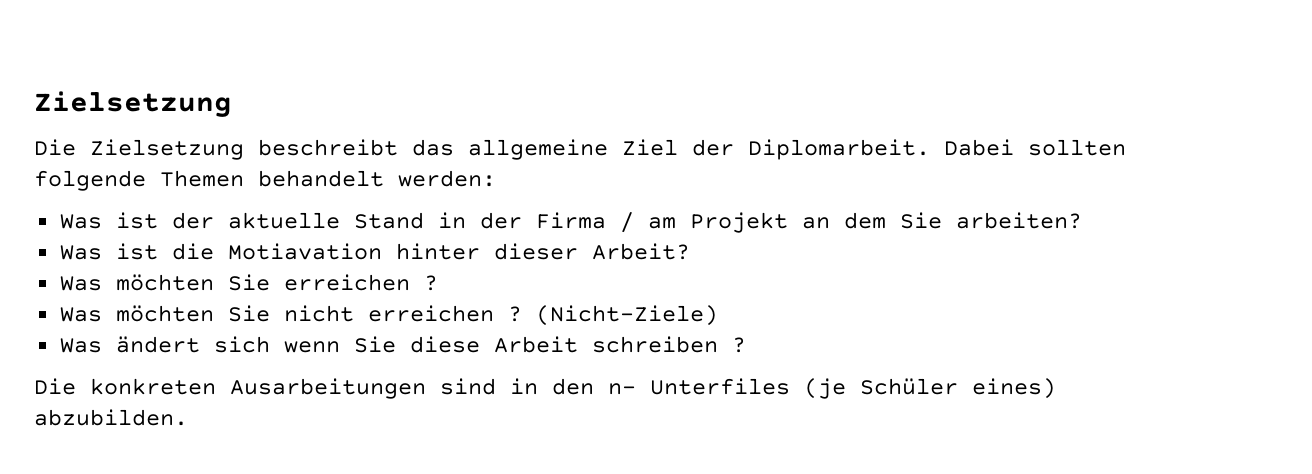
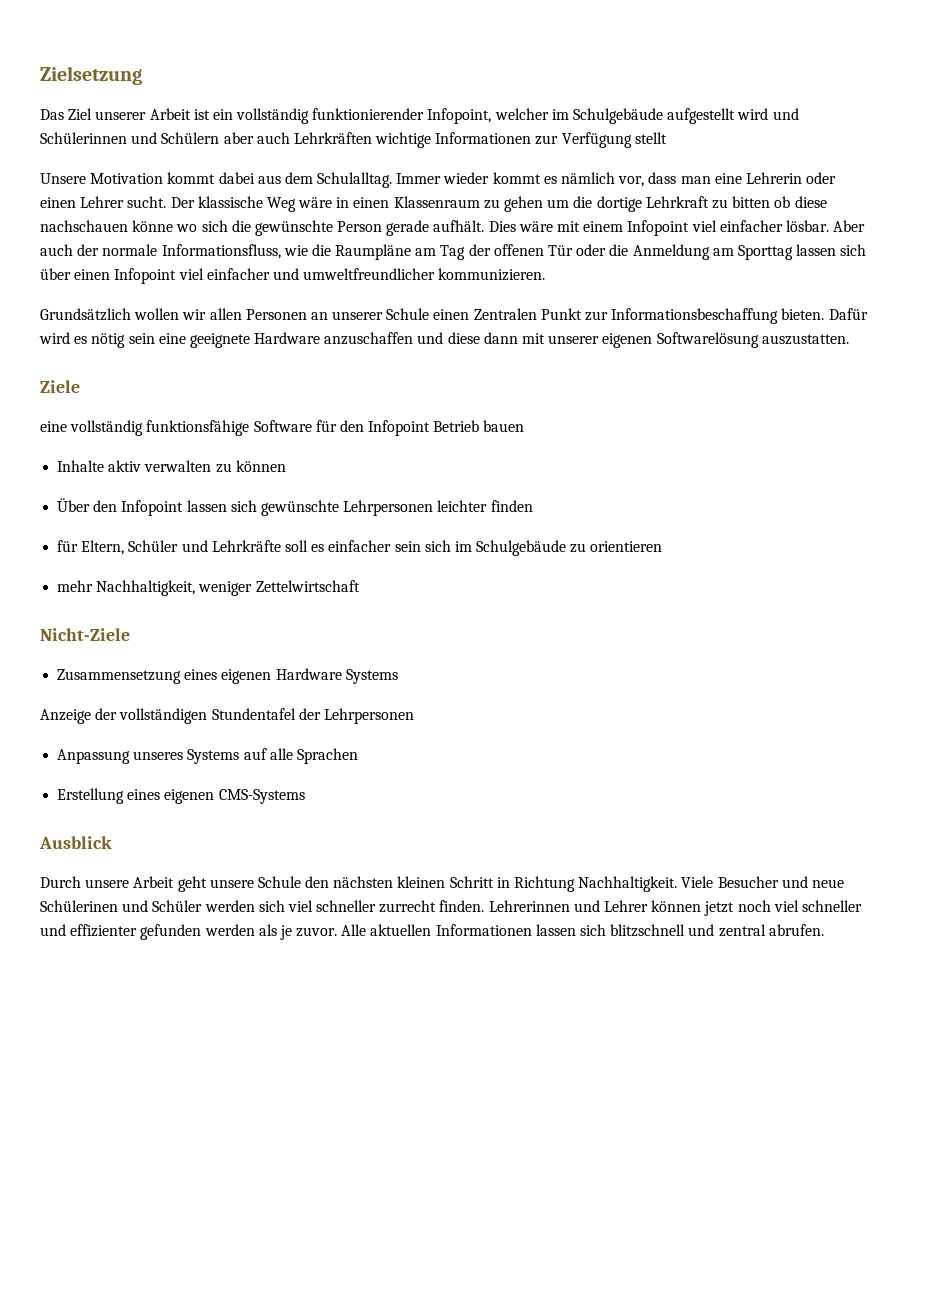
- Die Zielsetzung beschreibt das allgemeine Ziel der Diplomarbeit. Dabei sollten folgende Themen behandelt werden:
- Was ist der aktuelle Stand in der Firma / am Projekt an dem Sie arbeiten?
- Was ist die Motiavation hinter dieser Arbeit?
- Was möchten Sie erreichen ?
- Was möchten Sie nicht erreichen ? (Nicht-Ziele)
- Was ändert sich wenn Sie diese Arbeit schreiben ?
- Die konkreten Ausarbeitungen sind in den n- Unterfiles (je Schüler eines) abzubilden.
+ Das Ziel unserer Arbeit ist ein vollständig funktionierender Infopoint, welcher im Schulgebäude aufgestellt wird und Schülerinnen und Schülern aber auch Lehrkräften wichtige Informationen zur Verfügung stellt
+ Unsere Motivation kommt dabei aus dem Schulalltag. Immer wieder kommt es nämlich vor, dass man eine Lehrerin oder einen Lehrer sucht. Der klassische Weg wäre in einen Klassenraum zu gehen um die dortige Lehrkraft zu bitten ob diese nachschauen könne wo sich die gewünschte Person gerade aufhält. Dies wäre mit einem Infopoint viel einfacher lösbar. Aber auch der normale Informationsfluss, wie die Raumpläne am Tag der offenen Tür oder die Anmeldung am Sporttag lassen sich über einen Infopoint viel einfacher und umweltfreundlicher kommunizieren.
+ Grundsätzlich wollen wir allen Personen an unserer Schule einen Zentralen Punkt zur Informationsbeschaffung bieten. Dafür wird es nötig sein eine geeignete Hardware anzuschaffen und diese dann mit unserer eigenen Softwarelösung auszustatten.
+ Ziele
+ eine vollständig funktionsfähige Software für den Infopoint Betrieb bauen
+ Inhalte aktiv verwalten zu können
+ Über den Infopoint lassen sich gewünschte Lehrpersonen leichter finden
+ für Eltern, Schüler und Lehrkräfte soll es einfacher sein sich im Schulgebäude zu orientieren
+ mehr Nachhaltigkeit, weniger Zettelwirtschaft
+ Nicht-Ziele
+ Zusammensetzung eines eigenen Hardware Systems
+ Anzeige der vollständigen Stundentafel der Lehrpersonen
+ Anpassung unseres Systems auf alle Sprachen
+ Erstellung eines eigenen CMS-Systems
+ Ausblick
+ Durch unsere Arbeit geht unsere Schule den nächsten kleinen Schritt in Richtung Nachhaltigkeit. Viele Besucher und neue Schülerinen und Schüler werden sich viel schneller zurrecht finden. Lehrerinnen und Lehrer können jetzt noch viel schneller und effizienter gefunden werden als je zuvor. Alle aktuellen Informationen lassen sich blitzschnell und zentral abrufen.

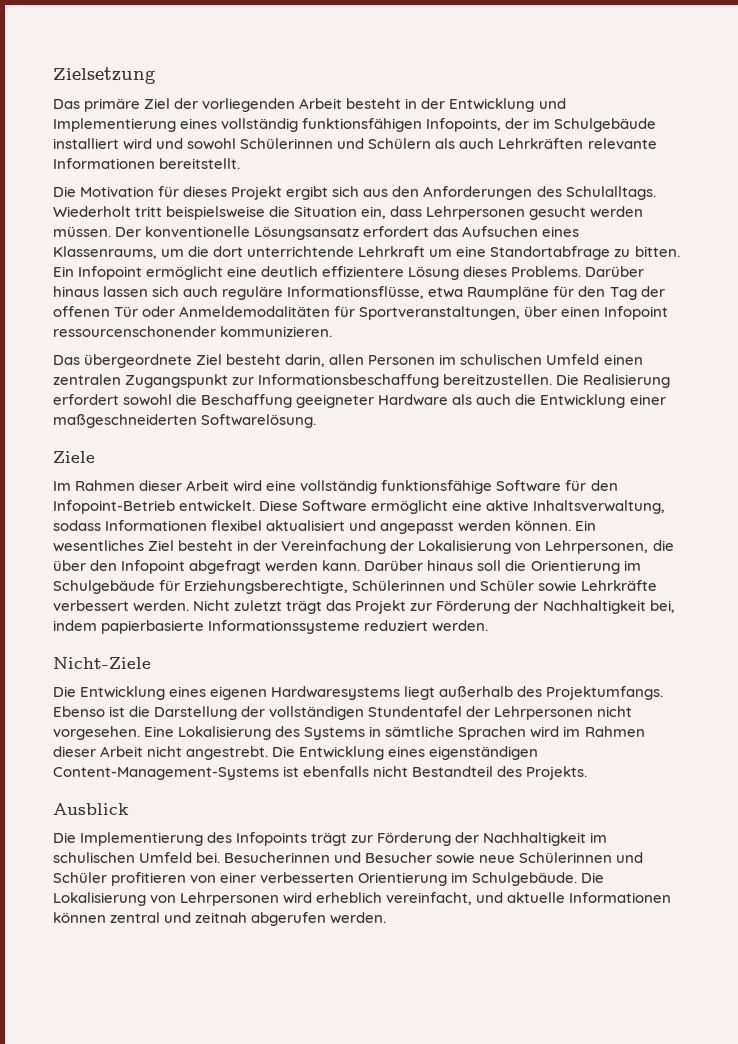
- Das Ziel unserer Arbeit ist ein vollständig funktionierender Infopoint, welcher im Schulgebäude aufgestellt wird und Schülerinnen und Schülern aber auch Lehrkräften wichtige Informationen zur Verfügung stellt
- Unsere Motivation kommt dabei aus dem Schulalltag. Immer wieder kommt es nämlich vor, dass man eine Lehrerin oder einen Lehrer sucht. Der klassische Weg wäre in einen Klassenraum zu gehen um die dortige Lehrkraft zu bitten ob diese nachschauen könne wo sich die gewünschte Person gerade aufhält. Dies wäre mit einem Infopoint viel einfacher lösbar. Aber auch der normale Informationsfluss, wie die Raumpläne am Tag der offenen Tür oder die Anmeldung am Sporttag lassen sich über einen Infopoint viel einfacher und umweltfreundlicher kommunizieren.
- Grundsätzlich wollen wir allen Personen an unserer Schule einen Zentralen Punkt zur Informationsbeschaffung bieten. Dafür wird es nötig sein eine geeignete Hardware anzuschaffen und diese dann mit unserer eigenen Softwarelösung auszustatten.
+ Das primäre Ziel der vorliegenden Arbeit besteht in der Entwicklung und Implementierung eines vollständig funktionsfähigen Infopoints, der im Schulgebäude installiert wird und sowohl Schülerinnen und Schülern als auch Lehrkräften relevante Informationen bereitstellt.
+ Die Motivation für dieses Projekt ergibt sich aus den Anforderungen des Schulalltags. Wiederholt tritt beispielsweise die Situation ein, dass Lehrpersonen gesucht werden müssen. Der konventionelle Lösungsansatz erfordert das Aufsuchen eines Klassenraums, um die dort unterrichtende Lehrkraft um eine Standortabfrage zu bitten. Ein Infopoint ermöglicht eine deutlich effizientere Lösung dieses Problems. Darüber hinaus lassen sich auch reguläre Informationsflüsse, etwa Raumpläne für den Tag der offenen Tür oder Anmeldemodalitäten für Sportveranstaltungen, über einen Infopoint ressourcenschonender kommunizieren.
+ Das übergeordnete Ziel besteht darin, allen Personen im schulischen Umfeld einen zentralen Zugangspunkt zur Informationsbeschaffung bereitzustellen. Die Realisierung erfordert sowohl die Beschaffung geeigneter Hardware als auch die Entwicklung einer maßgeschneiderten Softwarelösung.
  Ziele
- eine vollständig funktionsfähige Software für den Infopoint Betrieb bauen
- Inhalte aktiv verwalten zu können
- Über den Infopoint lassen sich gewünschte Lehrpersonen leichter finden
- für Eltern, Schüler und Lehrkräfte soll es einfacher sein sich im Schulgebäude zu orientieren
- mehr Nachhaltigkeit, weniger Zettelwirtschaft
+ Im Rahmen dieser Arbeit wird eine vollständig funktionsfähige Software für den Infopoint-Betrieb entwickelt. Diese Software ermöglicht eine aktive Inhaltsverwaltung, sodass Informationen flexibel aktualisiert und angepasst werden können. Ein wesentliches Ziel besteht in der Vereinfachung der Lokalisierung von Lehrpersonen, die über den Infopoint abgefragt werden kann. Darüber hinaus soll die Orientierung im Schulgebäude für Erziehungsberechtigte, Schülerinnen und Schüler sowie Lehrkräfte verbessert werden. Nicht zuletzt trägt das Projekt zur Förderung der Nachhaltigkeit bei, indem papierbasierte Informationssysteme reduziert werden.
  Nicht-Ziele
- Zusammensetzung eines eigenen Hardware Systems
- Anzeige der vollständigen Stundentafel der Lehrpersonen
- Anpassung unseres Systems auf alle Sprachen
- Erstellung eines eigenen CMS-Systems
+ Die Entwicklung eines eigenen Hardwaresystems liegt außerhalb des Projektumfangs. Ebenso ist die Darstellung der vollständigen Stundentafel der Lehrpersonen nicht vorgesehen. Eine Lokalisierung des Systems in sämtliche Sprachen wird im Rahmen dieser Arbeit nicht angestrebt. Die Entwicklung eines eigenständigen Content-Management-Systems ist ebenfalls nicht Bestandteil des Projekts.
  Ausblick
- Durch unsere Arbeit geht unsere Schule den nächsten kleinen Schritt in Richtung Nachhaltigkeit. Viele Besucher und neue Schülerinen und Schüler werden sich viel schneller zurrecht finden. Lehrerinnen und Lehrer können jetzt noch viel schneller und effizienter gefunden werden als je zuvor. Alle aktuellen Informationen lassen sich blitzschnell und zentral abrufen.
+ Die Implementierung des Infopoints trägt zur Förderung der Nachhaltigkeit im schulischen Umfeld bei. Besucherinnen und Besucher sowie neue Schülerinnen und Schüler profitieren von einer verbesserten Orientierung im Schulgebäude. Die Lokalisierung von Lehrpersonen wird erheblich vereinfacht, und aktuelle Informationen können zentral und zeitnah abgerufen werden.

